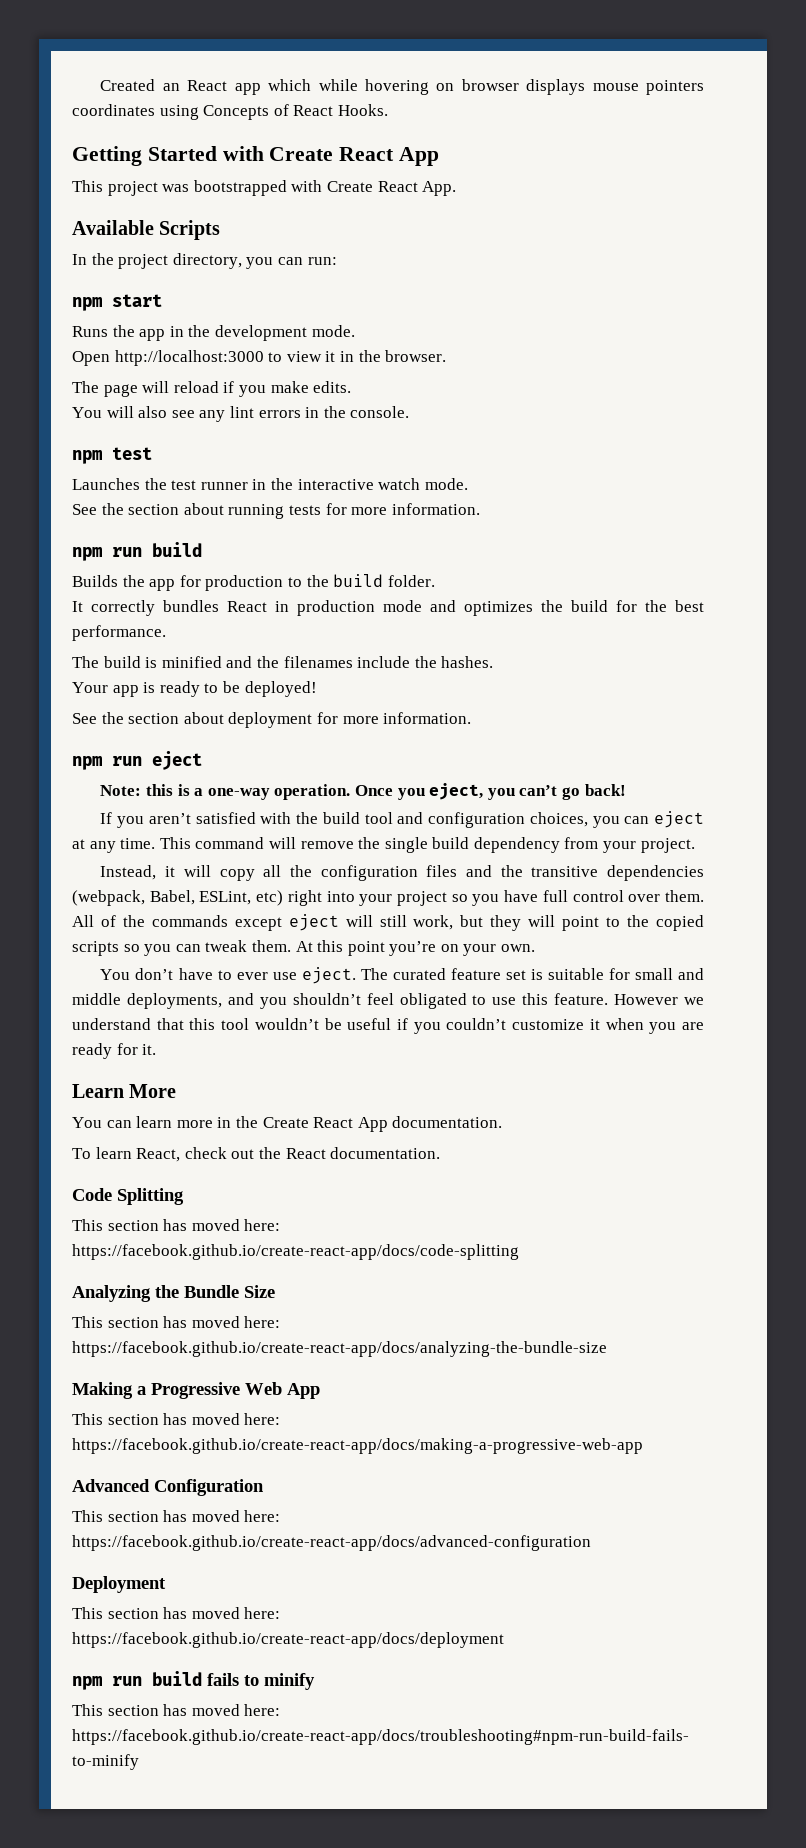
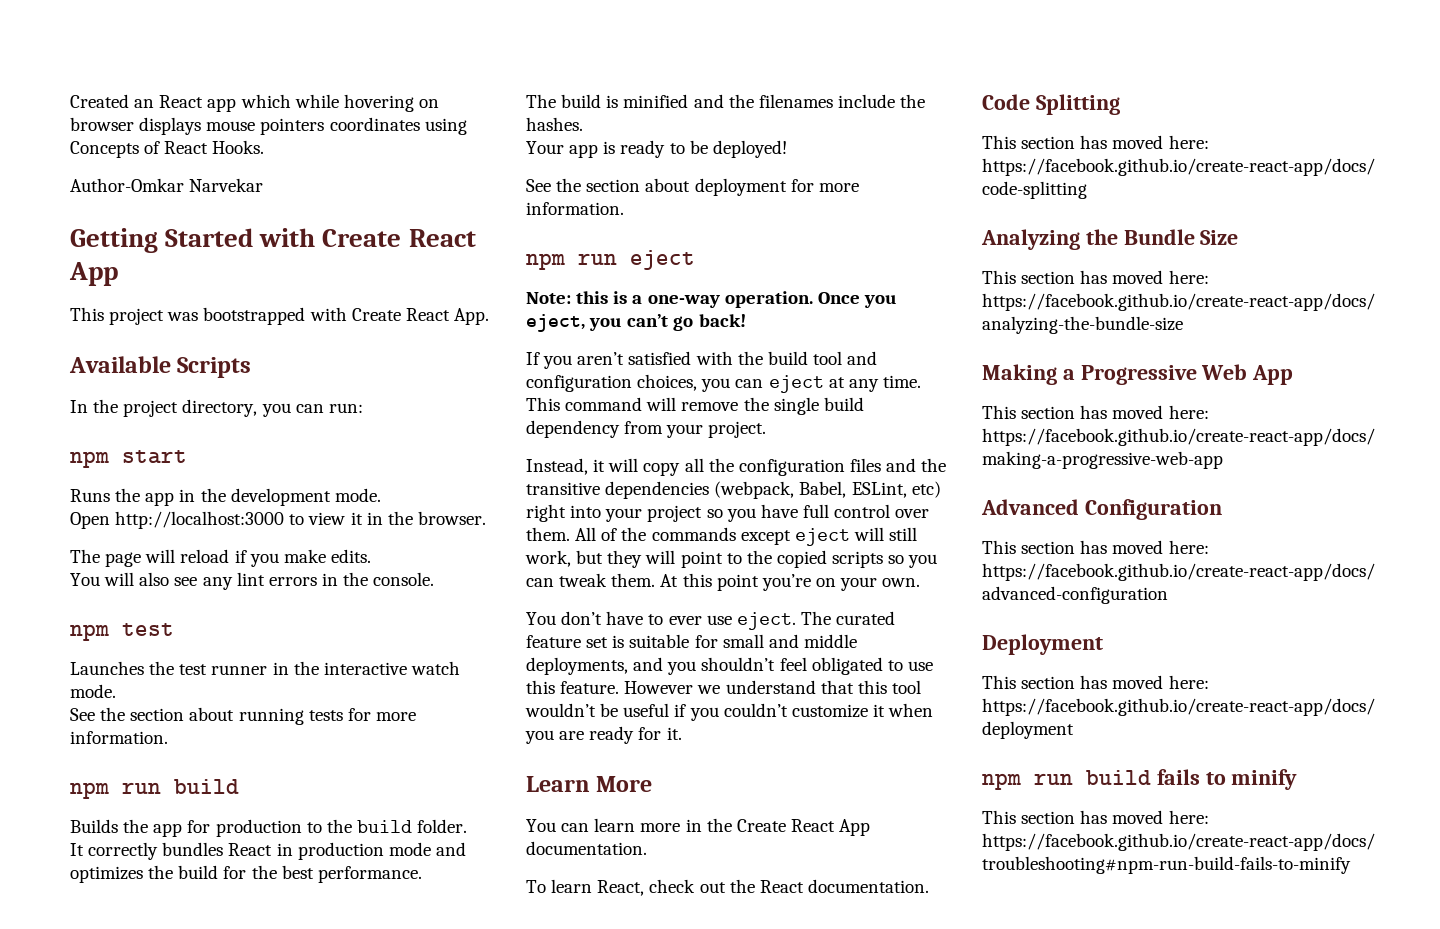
+ Author-Omkar Narvekar

